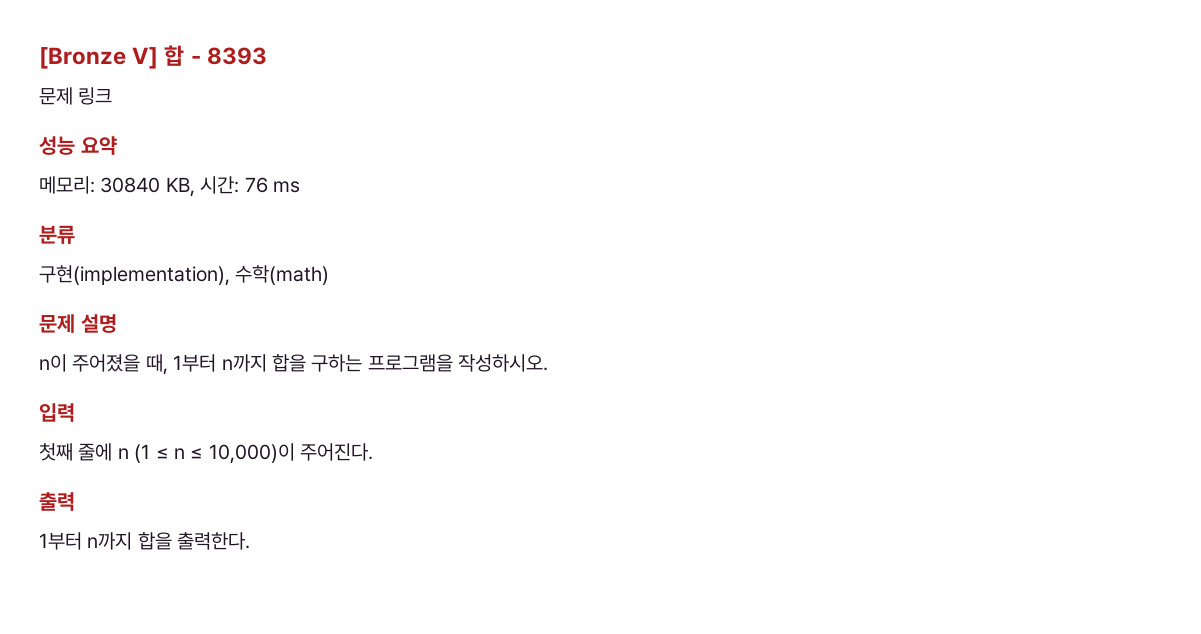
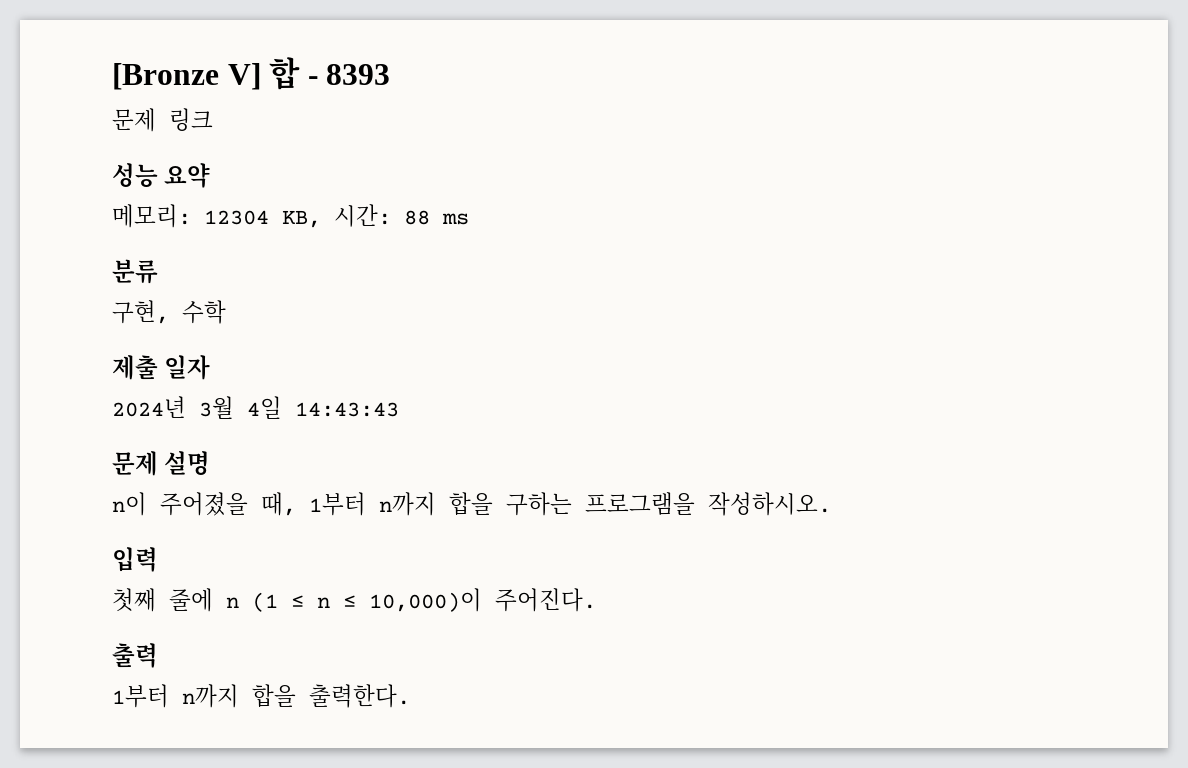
- 메모리: 30840 KB, 시간: 76 ms
+ 메모리: 12304 KB, 시간: 88 ms
- 구현(implementation), 수학(math)
+ 구현, 수학
+ 제출 일자
+ 2024년 3월 4일 14:43:43

